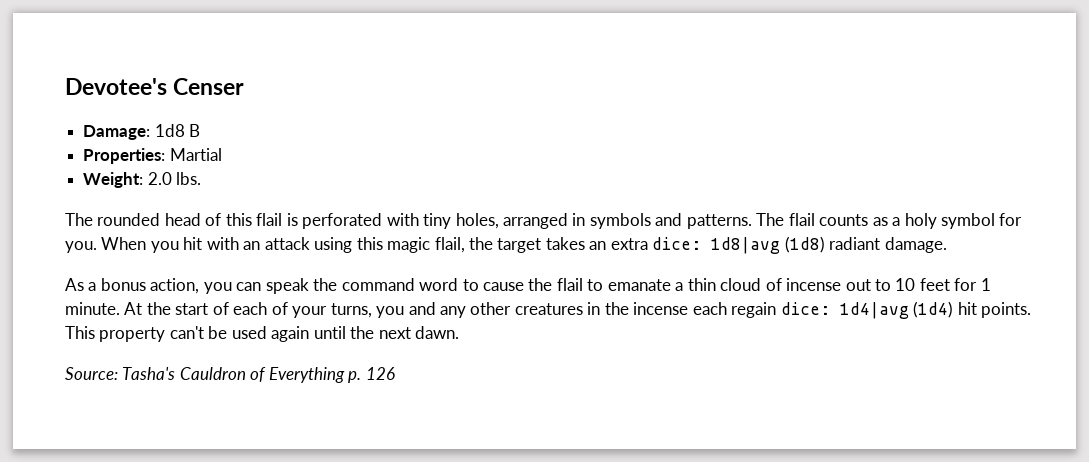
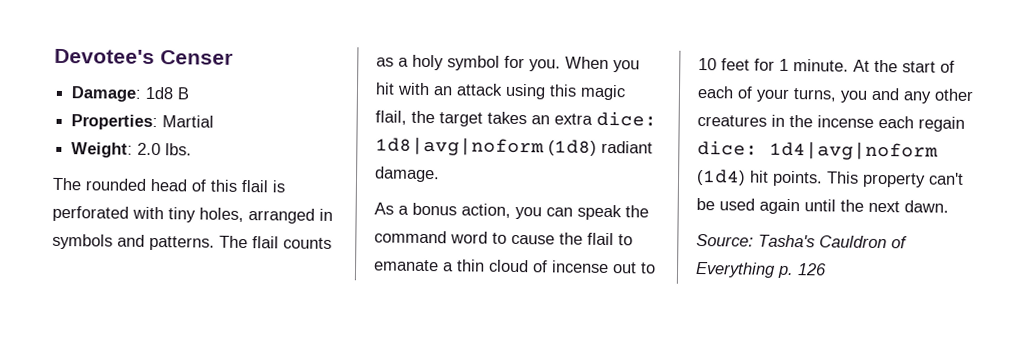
- When you hit with an attack using this magic flail, the target takes an extra dice: 1d8|avg (1d8) radiant damage.
+ When you hit with an attack using this magic flail, the target takes an extra dice: 1d8|avg|noform (1d8) radiant damage.
- At the start of each of your turns, you and any other creatures in the incense each regain dice: 1d4|avg (1d4) hit points.
+ At the start of each of your turns, you and any other creatures in the incense each regain dice: 1d4|avg|noform (1d4) hit points.

